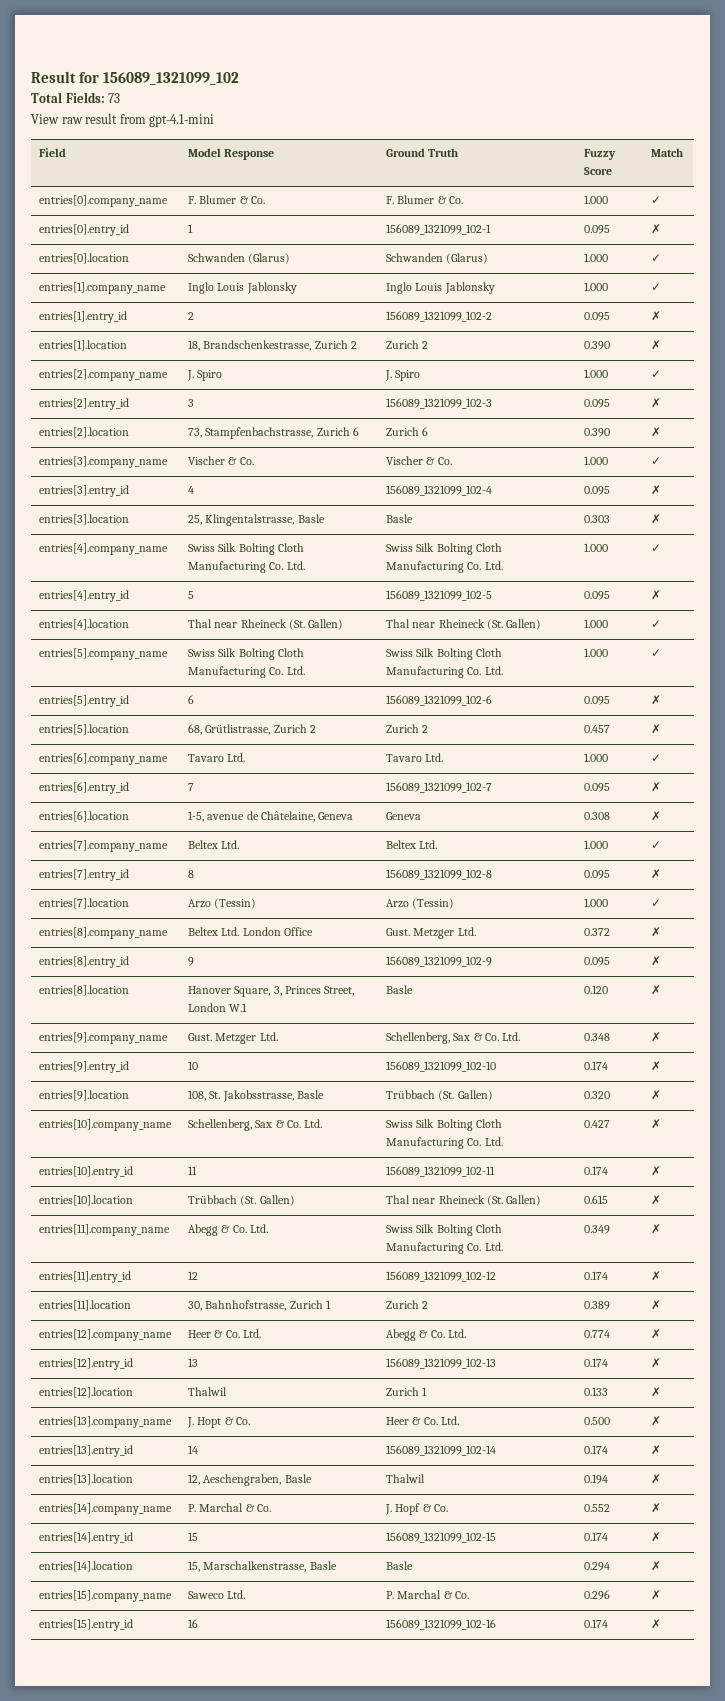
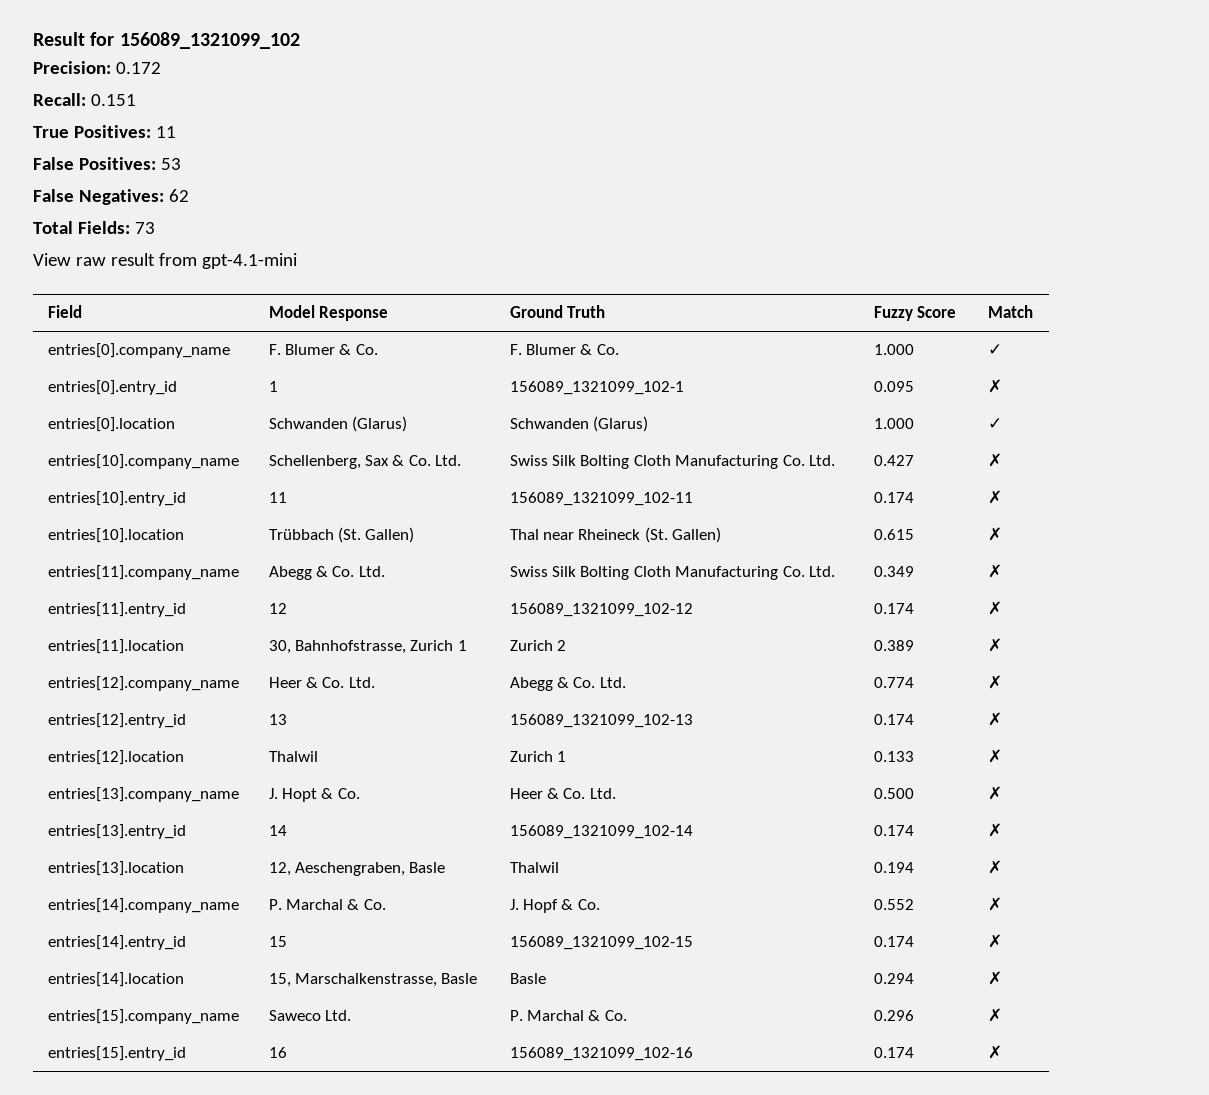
+ Precision: 0.172
+ Recall: 0.151
+ True Positives: 11
+ False Positives: 53
+ False Negatives: 62
- entries[1].company_name | Inglo Louis Jablonsky | Inglo Louis Jablonsky | 1.000 | ✓
- entries[1].entry_id | 2 | 156089_1321099_102-2 | 0.095 | ✗
- entries[1].location | 18, Brandschenkestrasse, Zurich 2 | Zurich 2 | 0.390 | ✗
- entries[2].company_name | J. Spiro | J. Spiro | 1.000 | ✓
- entries[2].entry_id | 3 | 156089_1321099_102-3 | 0.095 | ✗
- entries[2].location | 73, Stampfenbachstrasse, Zurich 6 | Zurich 6 | 0.390 | ✗
- entries[3].company_name | Vischer & Co. | Vischer & Co. | 1.000 | ✓
- entries[3].entry_id | 4 | 156089_1321099_102-4 | 0.095 | ✗
- entries[3].location | 25, Klingentalstrasse, Basle | Basle | 0.303 | ✗
- entries[4].company_name | Swiss Silk Bolting Cloth Manufacturing Co. Ltd. | Swiss Silk Bolting Cloth Manufacturing Co. Ltd. | 1.000 | ✓
- entries[4].entry_id | 5 | 156089_1321099_102-5 | 0.095 | ✗
- entries[4].location | Thal near Rheineck (St. Gallen) | Thal near Rheineck (St. Gallen) | 1.000 | ✓
- entries[5].company_name | Swiss Silk Bolting Cloth Manufacturing Co. Ltd. | Swiss Silk Bolting Cloth Manufacturing Co. Ltd. | 1.000 | ✓
- entries[5].entry_id | 6 | 156089_1321099_102-6 | 0.095 | ✗
- entries[5].location | 68, Grütlistrasse, Zurich 2 | Zurich 2 | 0.457 | ✗
- entries[6].company_name | Tavaro Ltd. | Tavaro Ltd. | 1.000 | ✓
- entries[6].entry_id | 7 | 156089_1321099_102-7 | 0.095 | ✗
- entries[6].location | 1-5, avenue de Châtelaine, Geneva | Geneva | 0.308 | ✗
- entries[7].company_name | Beltex Ltd. | Beltex Ltd. | 1.000 | ✓
- entries[7].entry_id | 8 | 156089_1321099_102-8 | 0.095 | ✗
- entries[7].location | Arzo (Tessin) | Arzo (Tessin) | 1.000 | ✓
- entries[8].company_name | Beltex Ltd. London Office | Gust. Metzger Ltd. | 0.372 | ✗
- entries[8].entry_id | 9 | 156089_1321099_102-9 | 0.095 | ✗
- entries[8].location | Hanover Square, 3, Princes Street, London W.1 | Basle | 0.120 | ✗
- entries[9].company_name | Gust. Metzger Ltd. | Schellenberg, Sax & Co. Ltd. | 0.348 | ✗
- entries[9].entry_id | 10 | 156089_1321099_102-10 | 0.174 | ✗
- entries[9].location | 108, St. Jakobsstrasse, Basle | Trübbach (St. Gallen) | 0.320 | ✗

